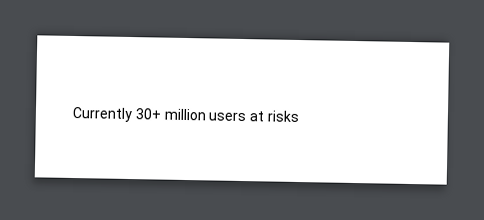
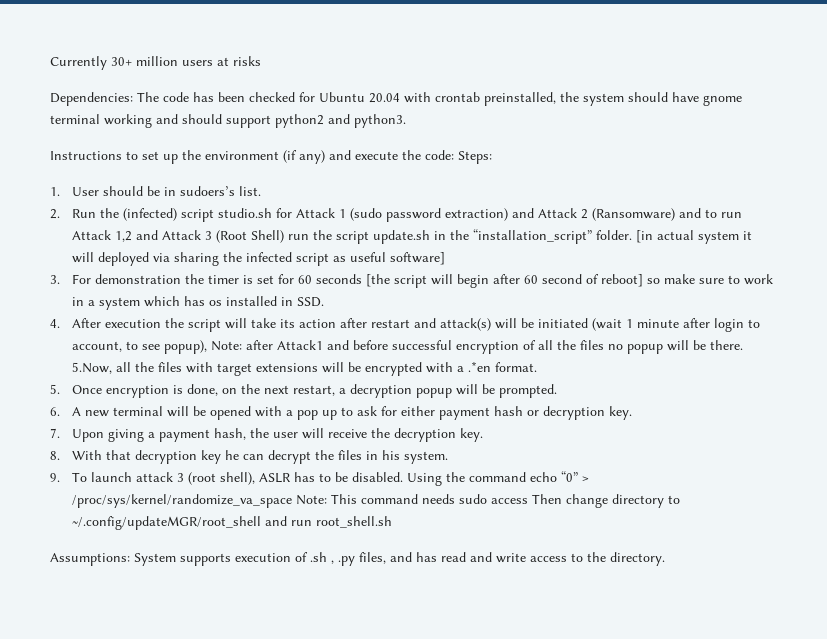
+ Dependencies: The code has been checked for Ubuntu 20.04 with crontab preinstalled, the system should have gnome terminal working and should support python2 and python3.
+ Instructions to set up the environment (if any) and execute the code: Steps:
+ 1. User should be in sudoers’s list.
+ 2. Run the (infected) script studio.sh for Attack 1 (sudo password extraction) and Attack 2 (Ransomware) and to run Attack 1,2 and Attack 3 (Root Shell) run the script update.sh in the “installation_script” folder. [in actual system it will deployed via sharing the infected script as useful software]
+ 3. For demonstration the timer is set for 60 seconds [the script will begin after 60 second of reboot] so make sure to work in a system which has os installed in SSD.
+ 4. After execution the script will take its action after restart and attack(s) will be initiated (wait 1 minute after login to account, to see popup), Note: after Attack1 and before successful encryption of all the files no popup will be there. 5.Now, all the files with target extensions will be encrypted with a .*en format.
+ 5. Once encryption is done, on the next restart, a decryption popup will be prompted.
+ 6. A new terminal will be opened with a pop up to ask for either payment hash or decryption key.
+ 7. Upon giving a payment hash, the user will receive the decryption key.
+ 8. With that decryption key he can decrypt the files in his system.
+ 9. To launch attack 3 (root shell), ASLR has to be disabled. Using the command echo “0” > /proc/sys/kernel/randomize_va_space Note: This command needs sudo access Then change directory to ~/.config/updateMGR/root_shell and run root_shell.sh
+ Assumptions: System supports execution of .sh , .py files, and has read and write access to the directory.

